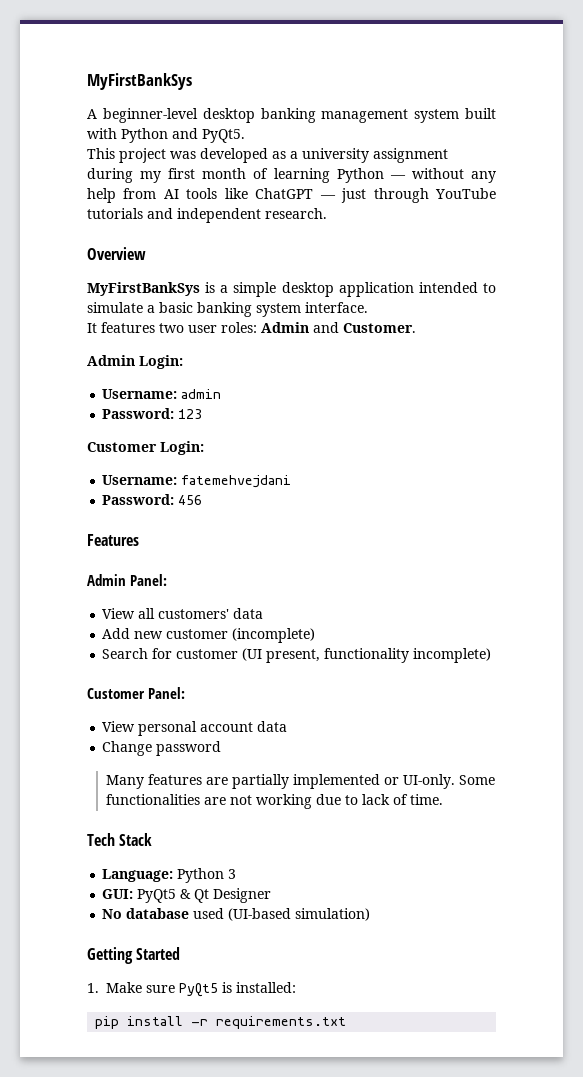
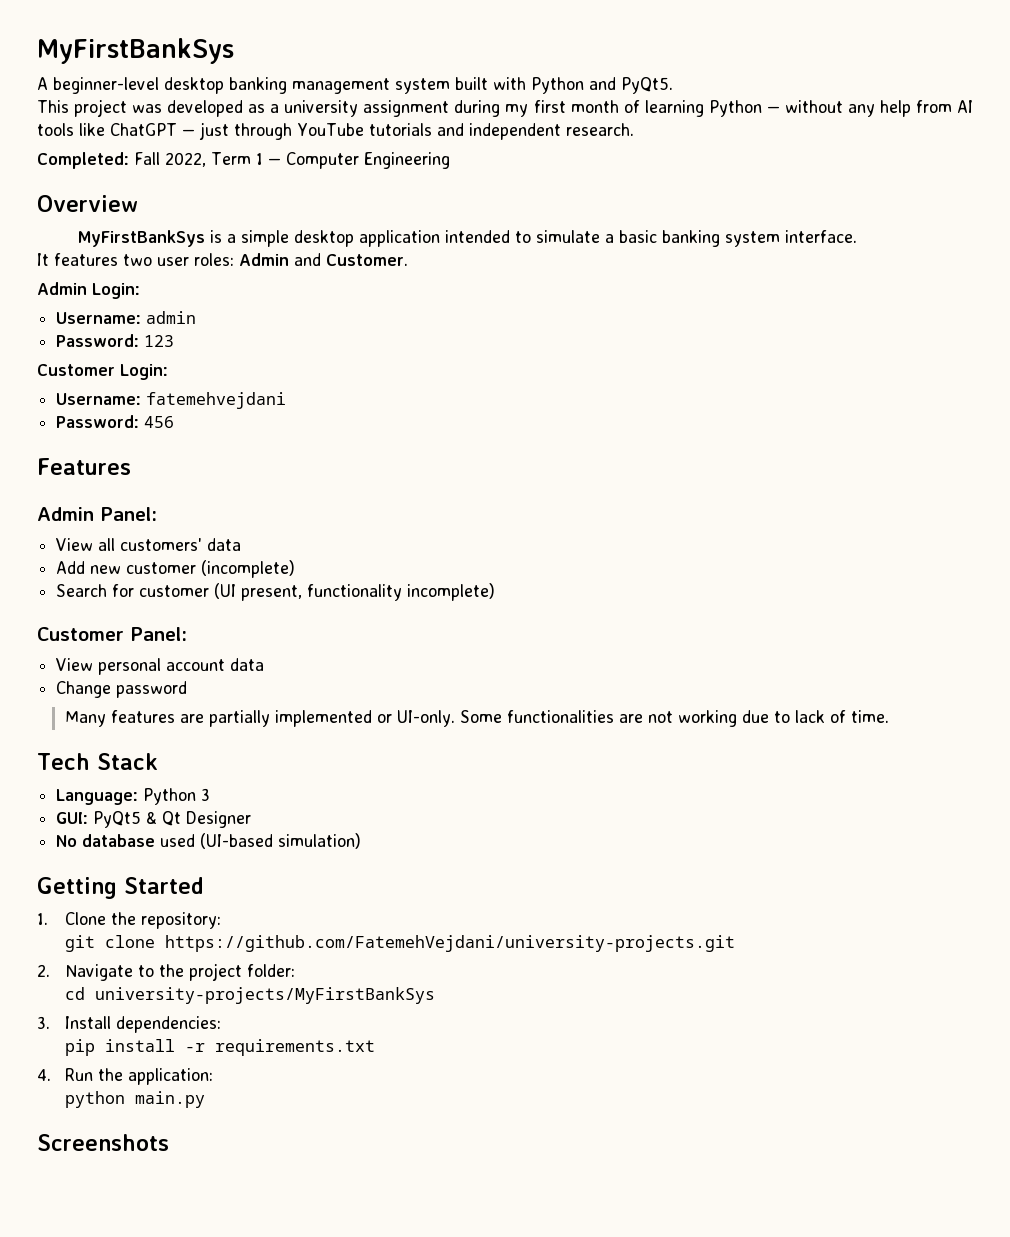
+ Completed: Fall 2022, Term 1 — Computer Engineering
- 1. Make sure PyQt5 is installed:
+ 1. Clone the repository:
+ git clone https://github.com/FatemehVejdani/university-projects.git
+ 2. Navigate to the project folder:
+ cd university-projects/MyFirstBankSys
+ 3. Install dependencies:
  pip install -r requirements.txt
+ 4. Run the application:
+ python main.py
+ Screenshots

